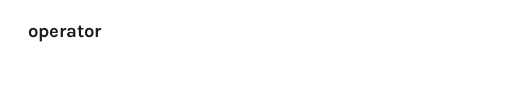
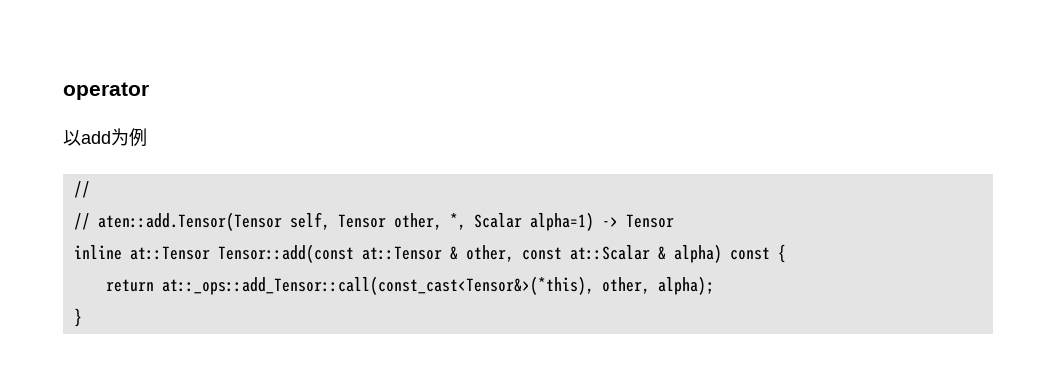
+ 以add为例
+ //
+ // aten::add.Tensor(Tensor self, Tensor other, *, Scalar alpha=1) -> Tensor
+ inline at::Tensor Tensor::add(const at::Tensor & other, const at::Scalar & alpha) const {
+ return at::_ops::add_Tensor::call(const_cast<Tensor&>(*this), other, alpha);
+ }

